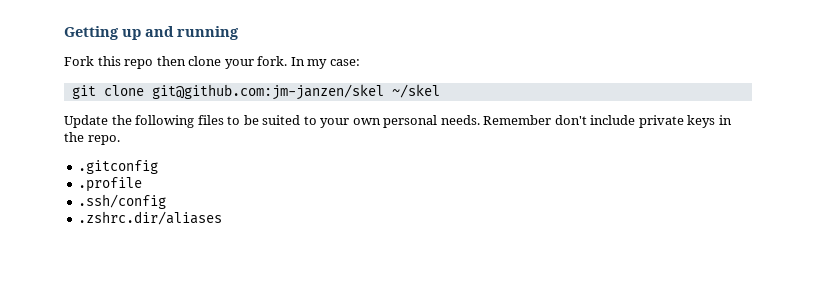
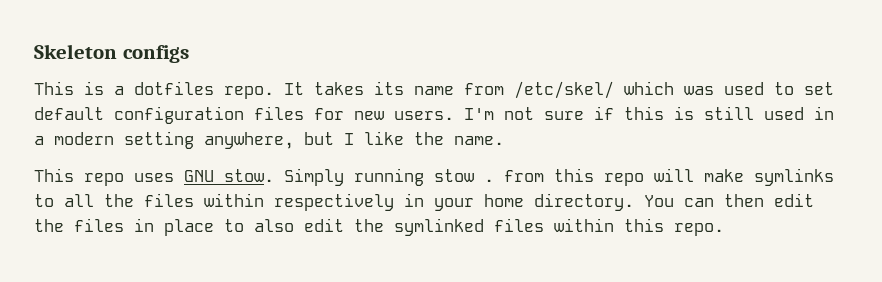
- Getting up and running
- Fork this repo then clone your fork. In my case:
- git clone git@github.com:jm-janzen/skel ~/skel
- Update the following files to be suited to your own personal needs. Remember don't include private keys in the repo.
- .gitconfig
- .profile
- .ssh/config
- .zshrc.dir/aliases
+ Skeleton configs
+ This is a dotfiles repo. It takes its name from /etc/skel/ which was used to set default configuration files for new users. I'm not sure if this is still used in a modern setting anywhere, but I like the name.
+ This repo uses GNU stow. Simply running stow . from this repo will make symlinks to all the files within respectively in your home directory. You can then edit the files in place to also edit the symlinked files within this repo.

